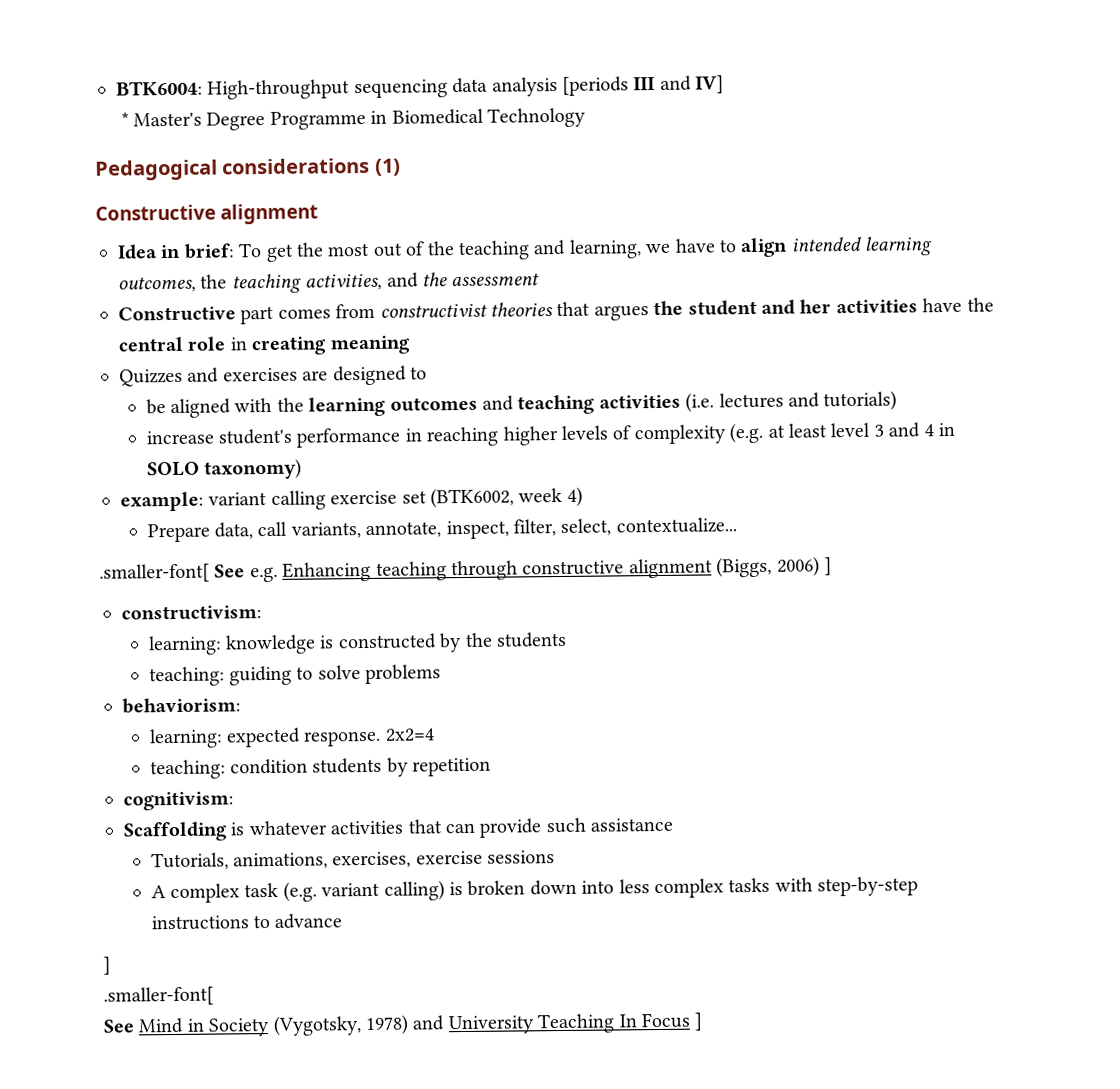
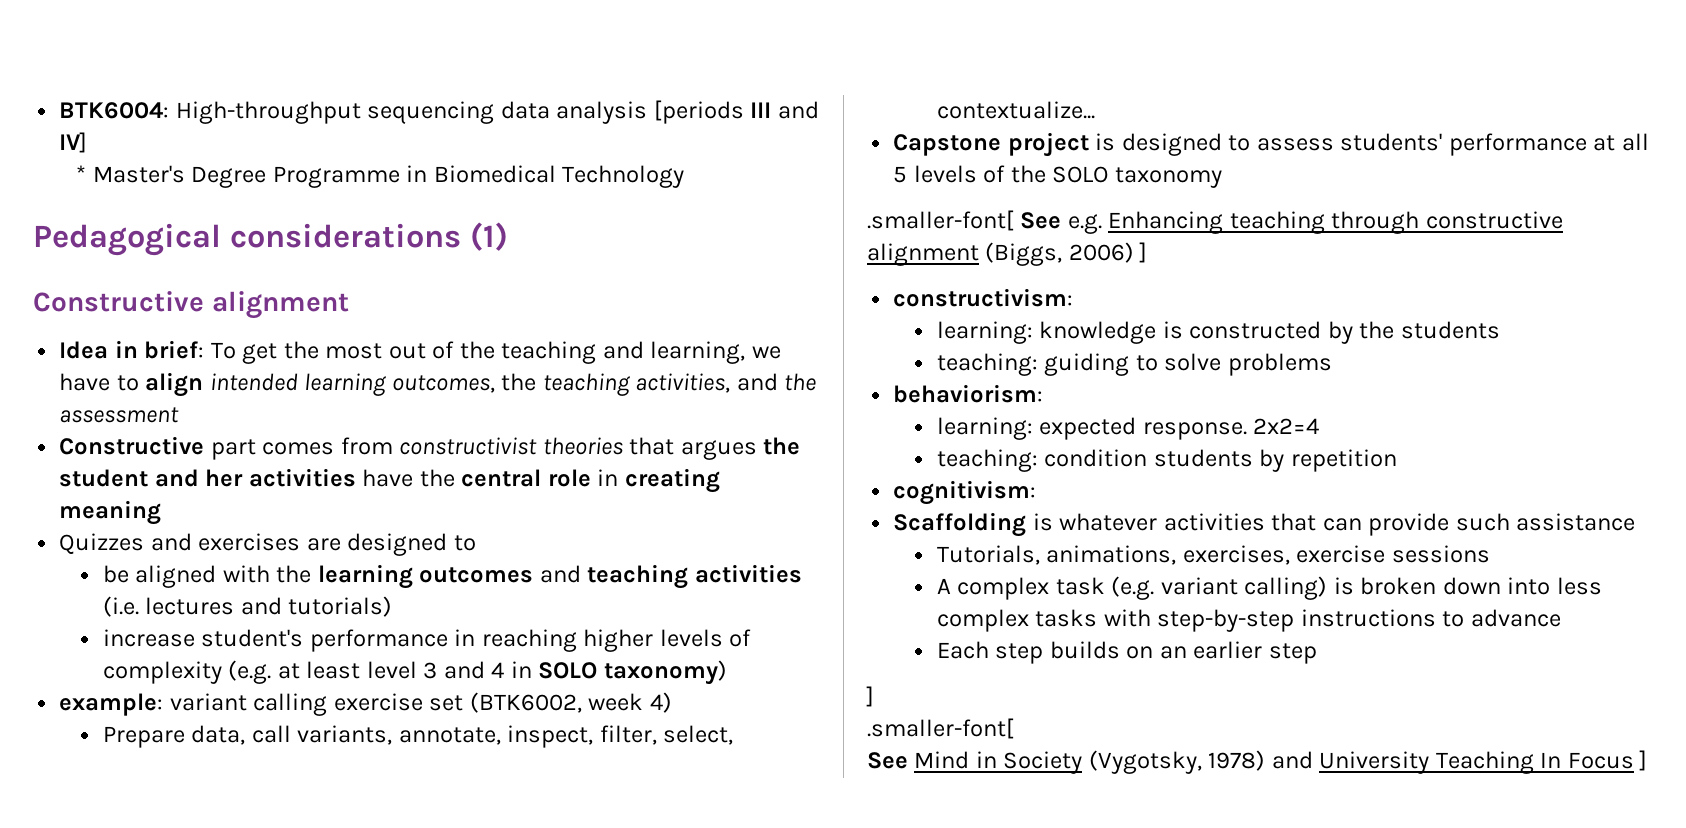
+ Capstone project is designed to assess students' performance at all 5 levels of the SOLO taxonomy
+ Each step builds on an earlier step

